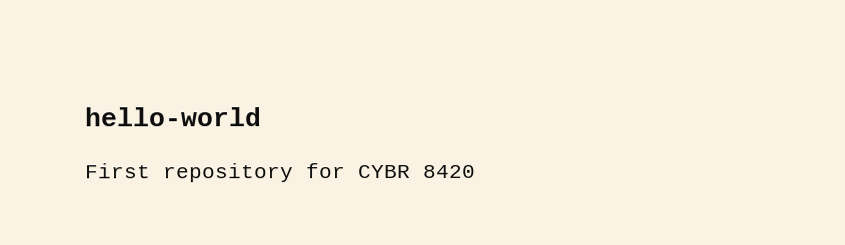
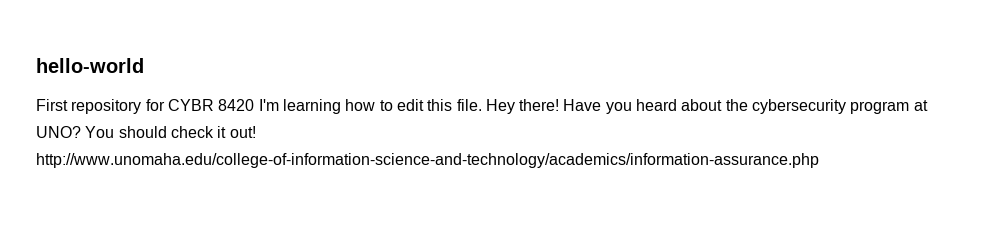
- First repository for CYBR 8420
+ First repository for CYBR 8420 I'm learning how to edit this file. Hey there! Have you heard about the cybersecurity program at UNO? You should check it out! http://www.unomaha.edu/college-of-information-science-and-technology/academics/information-assurance.php

